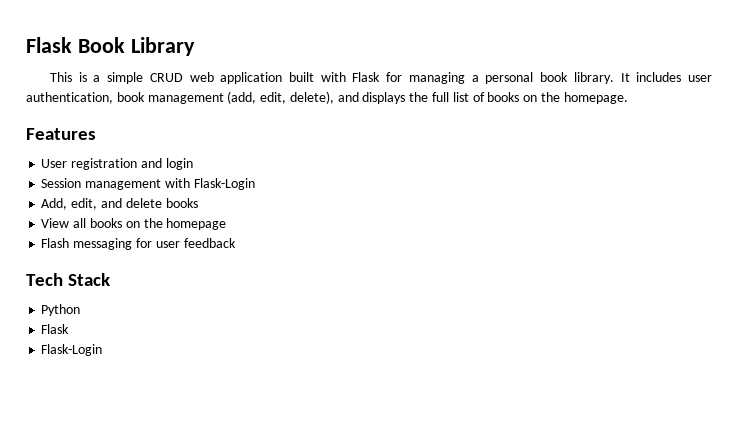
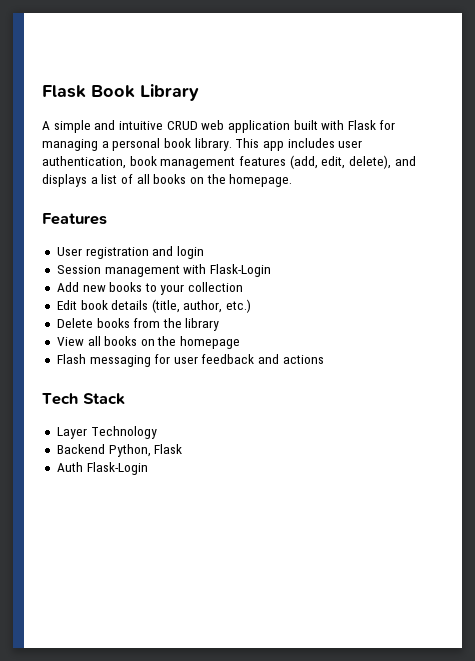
- This is a simple CRUD web application built with Flask for managing a personal book library.
+ A simple and intuitive CRUD web application built with Flask for managing a personal book library.
- It includes user authentication, book management (add, edit, delete), and displays the full list of books on the homepage.
+ This app includes user authentication, book management features (add, edit, delete), and displays a list of all books on the homepage.
- Add, edit, and delete books
+ Add new books to your collection
+ Edit book details (title, author, etc.)
+ Delete books from the library
- Flash messaging for user feedback
+ Flash messaging for user feedback and actions
- Python
- Flask
- Flask-Login
+ Layer Technology
+ Backend Python, Flask
+ Auth Flask-Login

